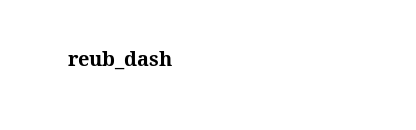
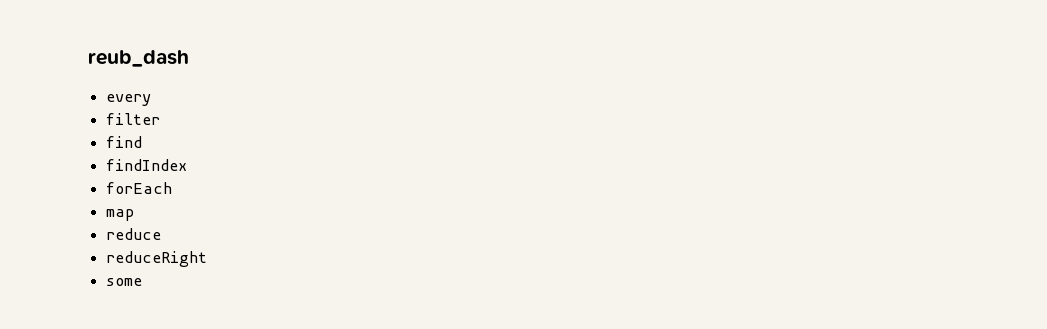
+ every
+ filter
+ find
+ findIndex
+ forEach
+ map
+ reduce
+ reduceRight
+ some

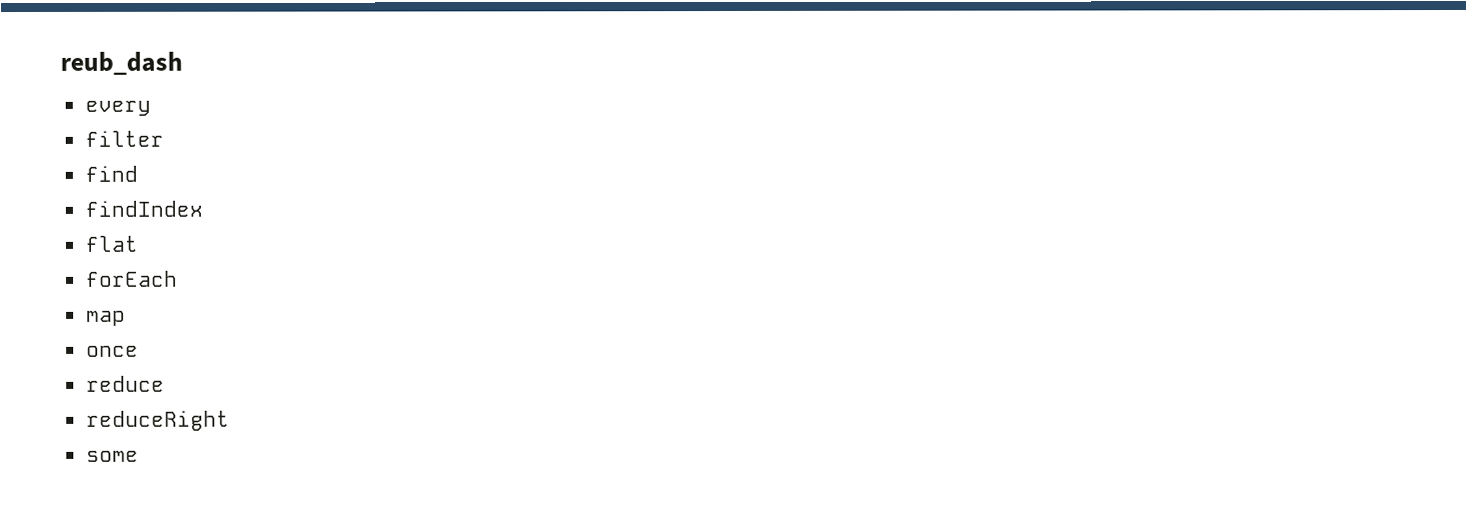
+ flat
+ once

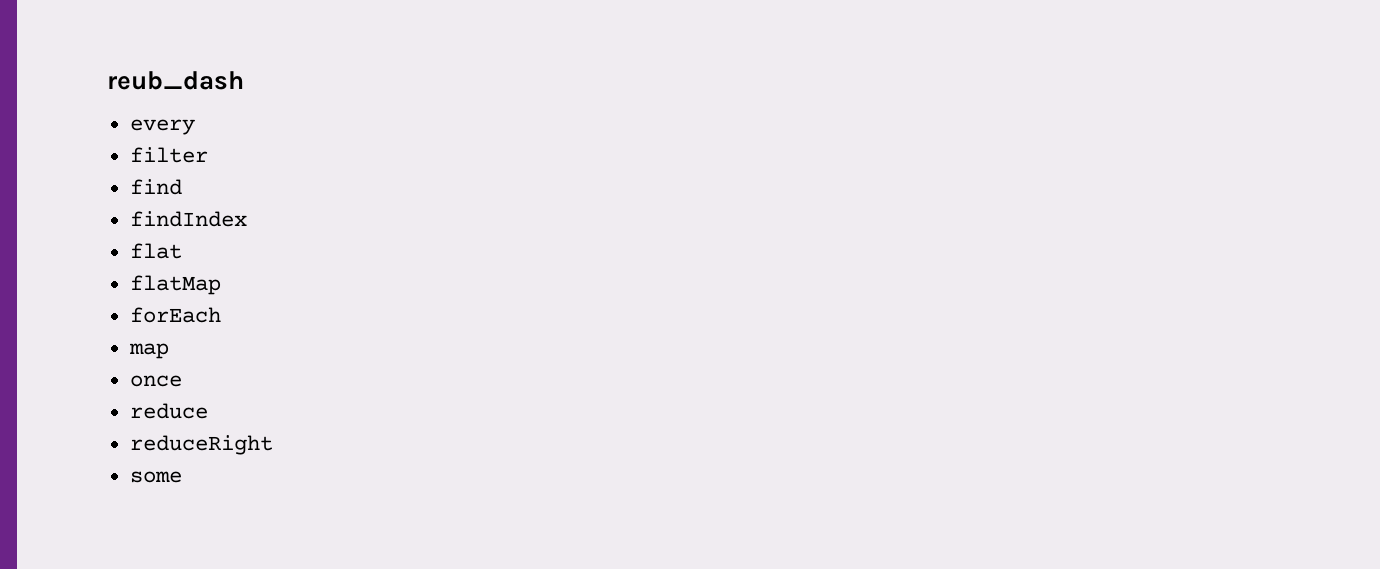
+ flatMap

